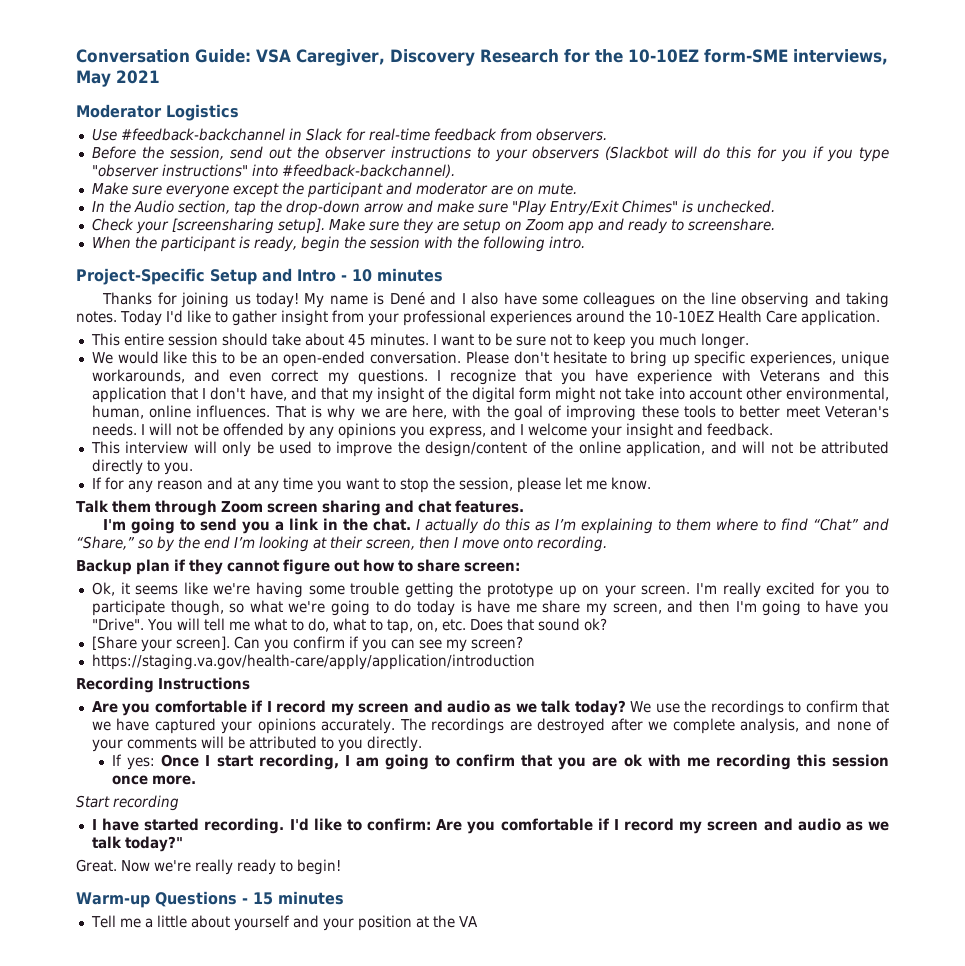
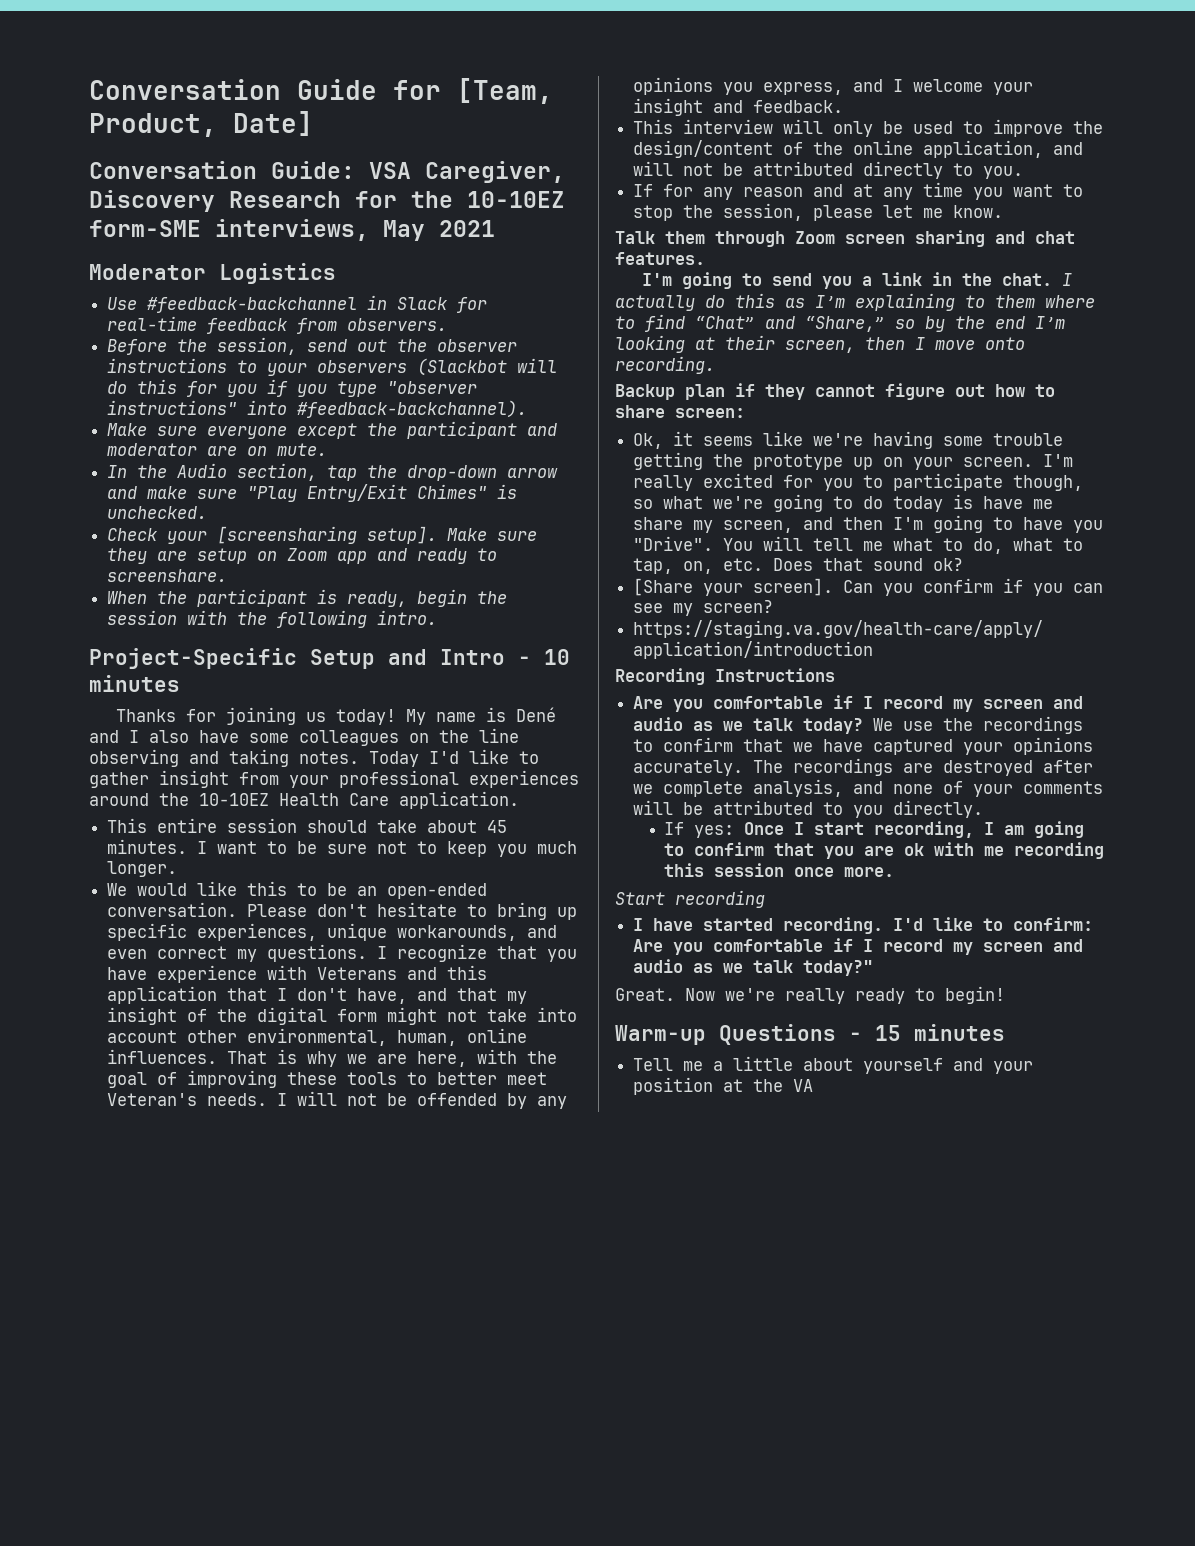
+ Conversation Guide for [Team, Product, Date]

